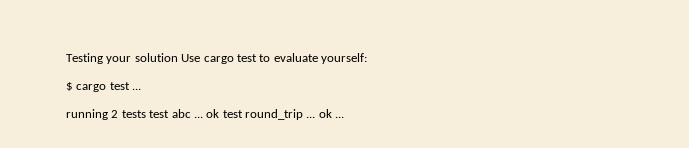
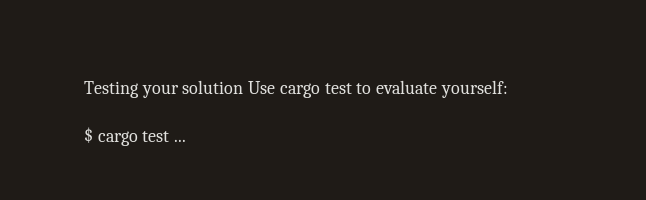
- running 2 tests test abc ... ok test round_trip ... ok ...

